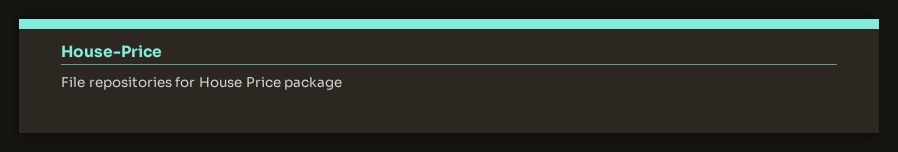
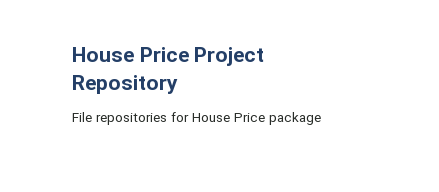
- House-Price
+ House Price Project Repository

